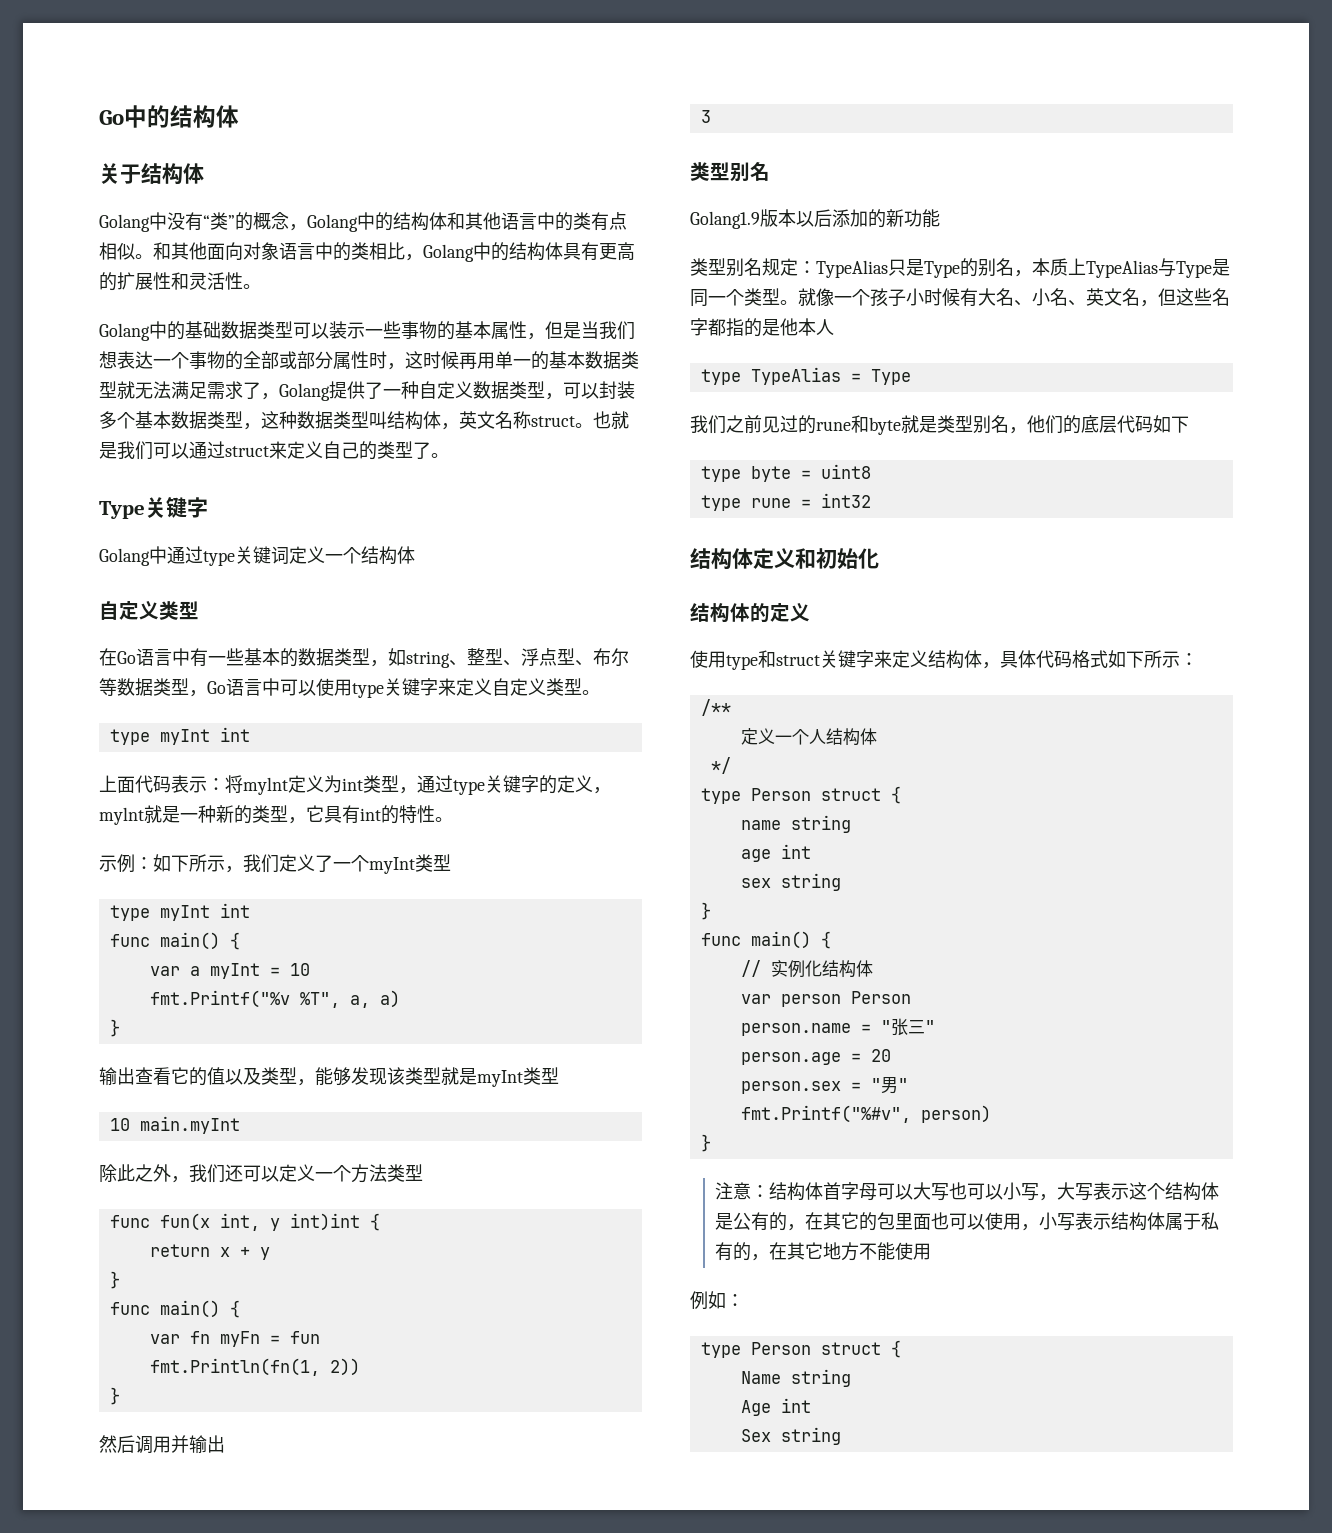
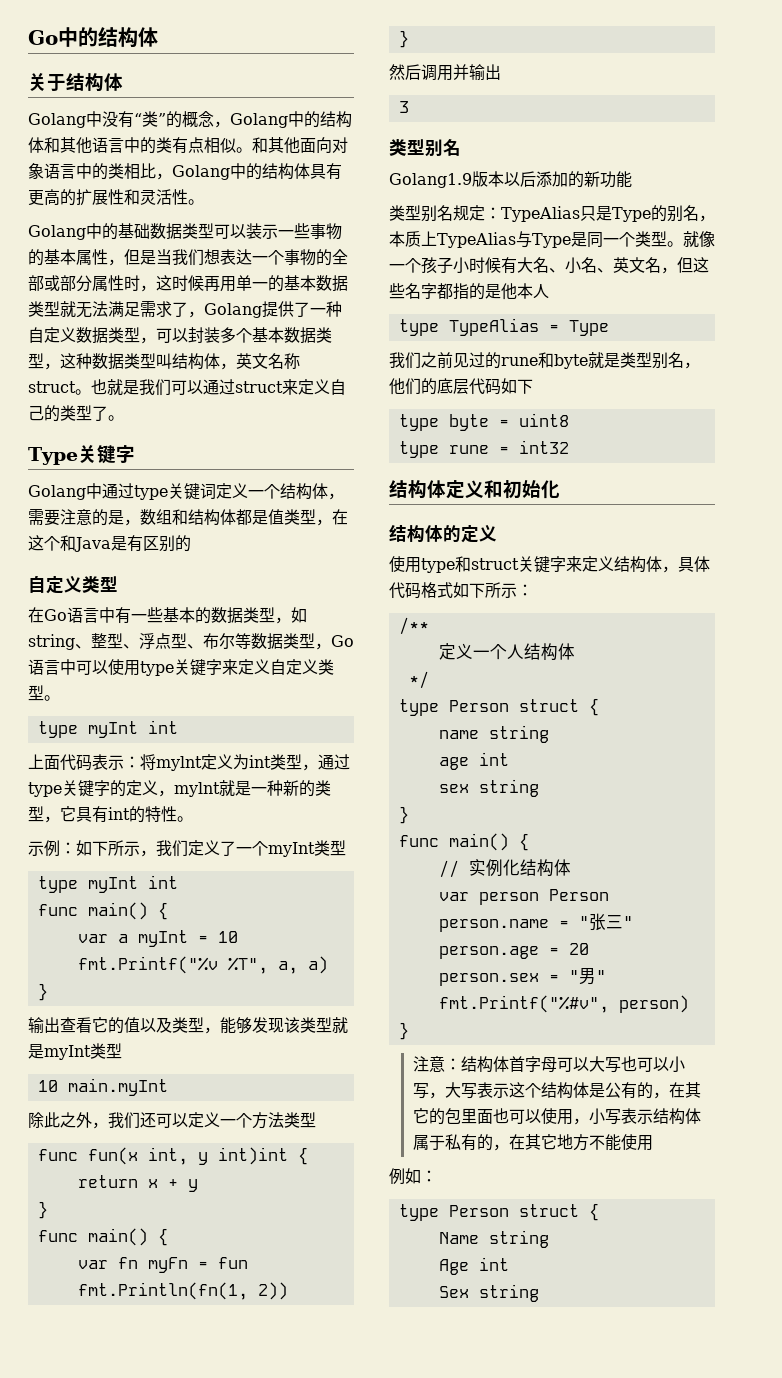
- Golang中通过type关键词定义一个结构体
+ Golang中通过type关键词定义一个结构体，需要注意的是，数组和结构体都是值类型，在这个和Java是有区别的

